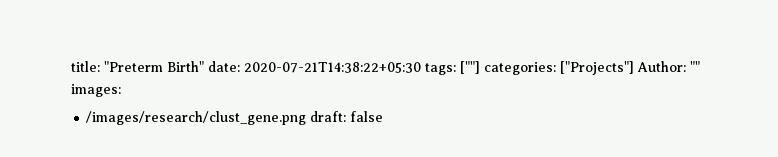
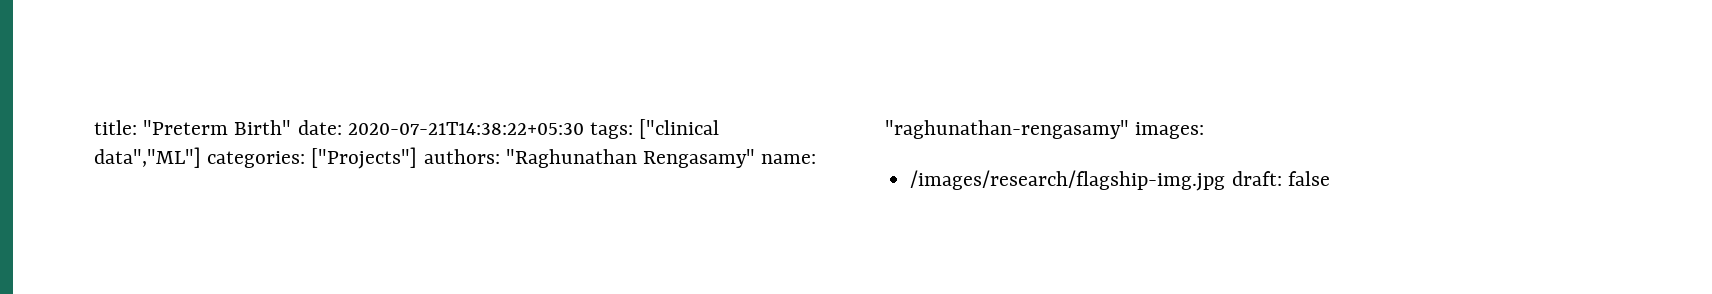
- title: "Preterm Birth" date: 2020-07-21T14:38:22+05:30 tags: [""] categories: ["Projects"] Author: "" images:
+ title: "Preterm Birth" date: 2020-07-21T14:38:22+05:30 tags: ["clinical data","ML"] categories: ["Projects"] authors: "Raghunathan Rengasamy" name: "raghunathan-rengasamy" images:
- /images/research/clust_gene.png draft: false
+ /images/research/flagship-img.jpg draft: false

